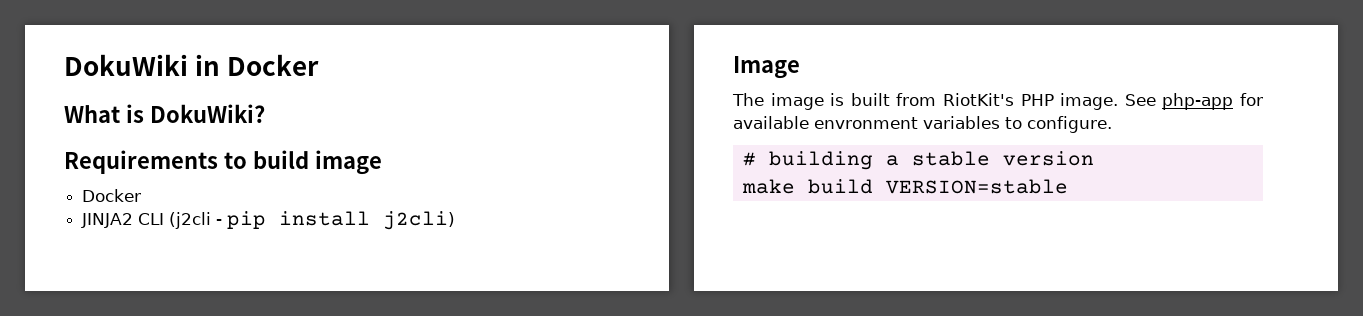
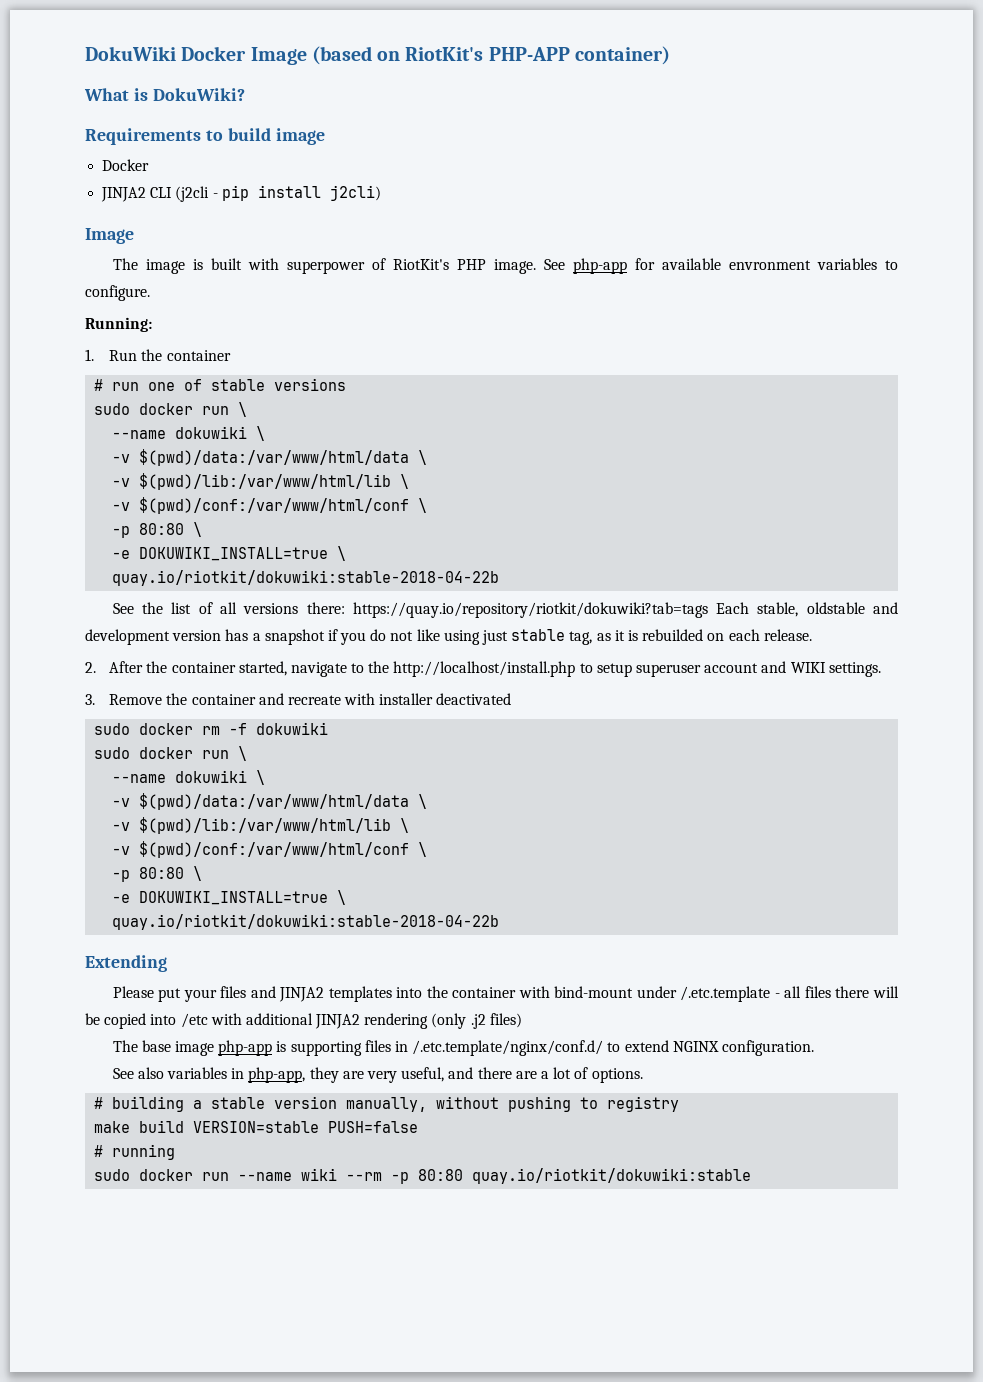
- DokuWiki in Docker
+ DokuWiki Docker Image (based on RiotKit's PHP-APP container)
- The image is built from RiotKit's PHP image.
+ The image is built with superpower of RiotKit's PHP image.
+ Running:
+ 1. Run the container
+ # run one of stable versions
+ sudo docker run \
+ --name dokuwiki \
+ -v $(pwd)/data:/var/www/html/data \
+ -v $(pwd)/lib:/var/www/html/lib \
+ -v $(pwd)/conf:/var/www/html/conf \
+ -p 80:80 \
+ -e DOKUWIKI_INSTALL=true \
+ quay.io/riotkit/dokuwiki:stable-2018-04-22b
+ See the list of all versions there: https://quay.io/repository/riotkit/dokuwiki?tab=tags Each stable, oldstable and development version has a snapshot if you do not like using just stable tag, as it is rebuilded on each release.
+ 2. After the container started, navigate to the http://localhost/install.php to setup superuser account and WIKI settings.
+ 3. Remove the container and recreate with installer deactivated
+ sudo docker rm -f dokuwiki
+ sudo docker run \
+ --name dokuwiki \
+ -v $(pwd)/data:/var/www/html/data \
+ -v $(pwd)/lib:/var/www/html/lib \
+ -v $(pwd)/conf:/var/www/html/conf \
+ -p 80:80 \
+ -e DOKUWIKI_INSTALL=true \
+ quay.io/riotkit/dokuwiki:stable-2018-04-22b
+ Extending
+ Please put your files and JINJA2 templates into the container with bind-mount under /.etc.template - all files there will be copied into /etc with additional JINJA2 rendering (only .j2 files)
+ The base image php-app is supporting files in /.etc.template/nginx/conf.d/ to extend NGINX configuration.
+ See also variables in php-app, they are very useful, and there are a lot of options.
- # building a stable version
- make build VERSION=stable
+ # building a stable version manually, without pushing to registry
+ make build VERSION=stable PUSH=false
+ # running
+ sudo docker run --name wiki --rm -p 80:80 quay.io/riotkit/dokuwiki:stable

